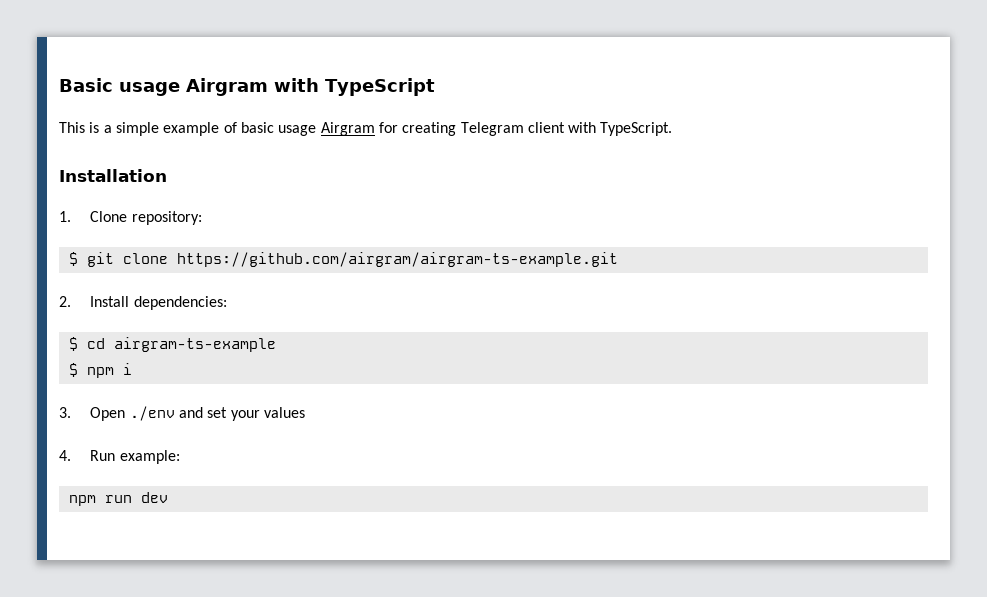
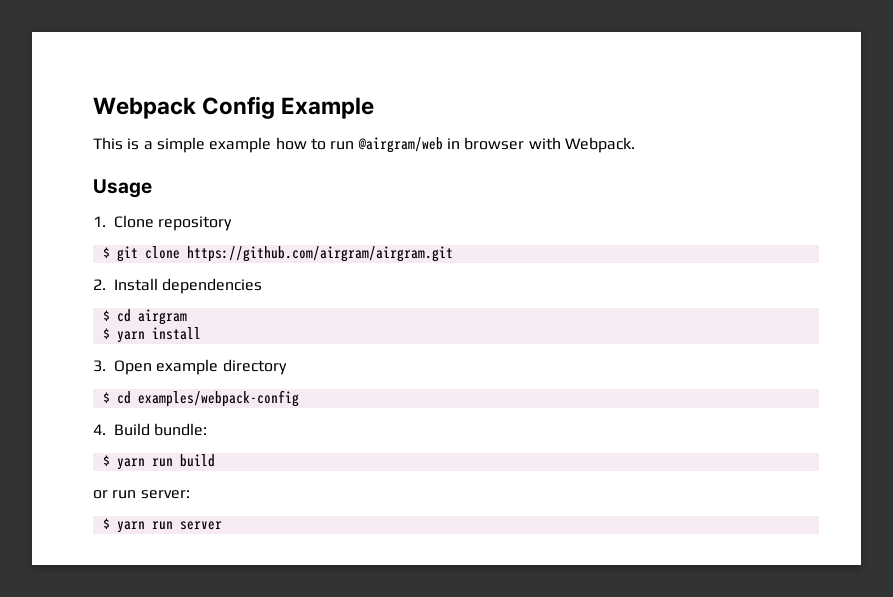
- Basic usage Airgram with TypeScript
+ Webpack Config Example
- This is a simple example of basic usage Airgram for creating Telegram client with TypeScript.
- Installation
+ This is a simple example how to run @airgram/web in browser with Webpack.
+ Usage
- 1. Clone repository:
+ 1. Clone repository
- $ git clone https://github.com/airgram/airgram-ts-example.git
+ $ git clone https://github.com/airgram/airgram.git
- 2. Install dependencies:
- $ cd airgram-ts-example
- $ npm i
+ 2. Install dependencies
+ $ cd airgram
+ $ yarn install
- 3. Open ./env and set your values
- 4. Run example:
- npm run dev
+ 3. Open example directory
+ $ cd examples/webpack-config
+ 4. Build bundle:
+ $ yarn run build
+ or run server:
+ $ yarn run server

